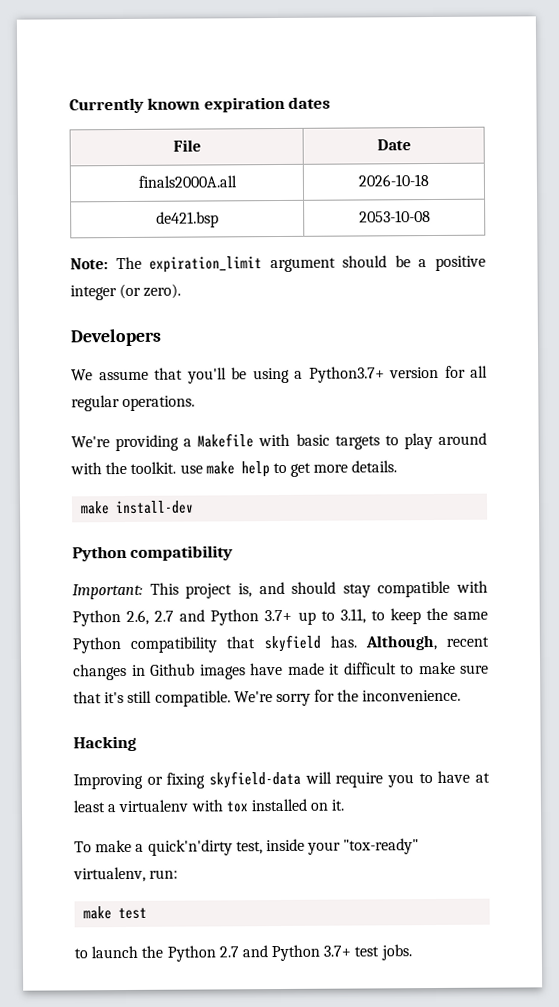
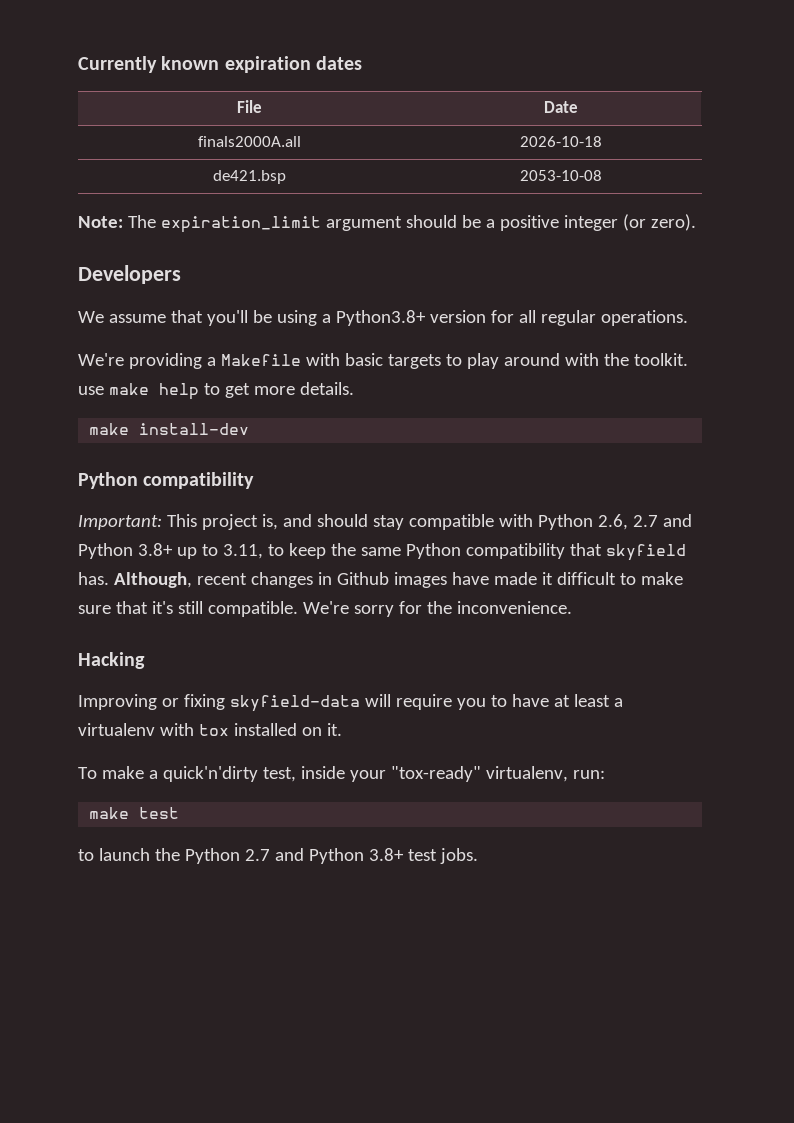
- We assume that you'll be using a Python3.7+ version for all regular operations.
+ We assume that you'll be using a Python3.8+ version for all regular operations.
- Important: This project is, and should stay compatible with Python 2.6, 2.7 and Python 3.7+ up to 3.11, to keep the same Python compatibility that skyfield has.
+ Important: This project is, and should stay compatible with Python 2.6, 2.7 and Python 3.8+ up to 3.11, to keep the same Python compatibility that skyfield has.
- to launch the Python 2.7 and Python 3.7+ test jobs.
+ to launch the Python 2.7 and Python 3.8+ test jobs.

